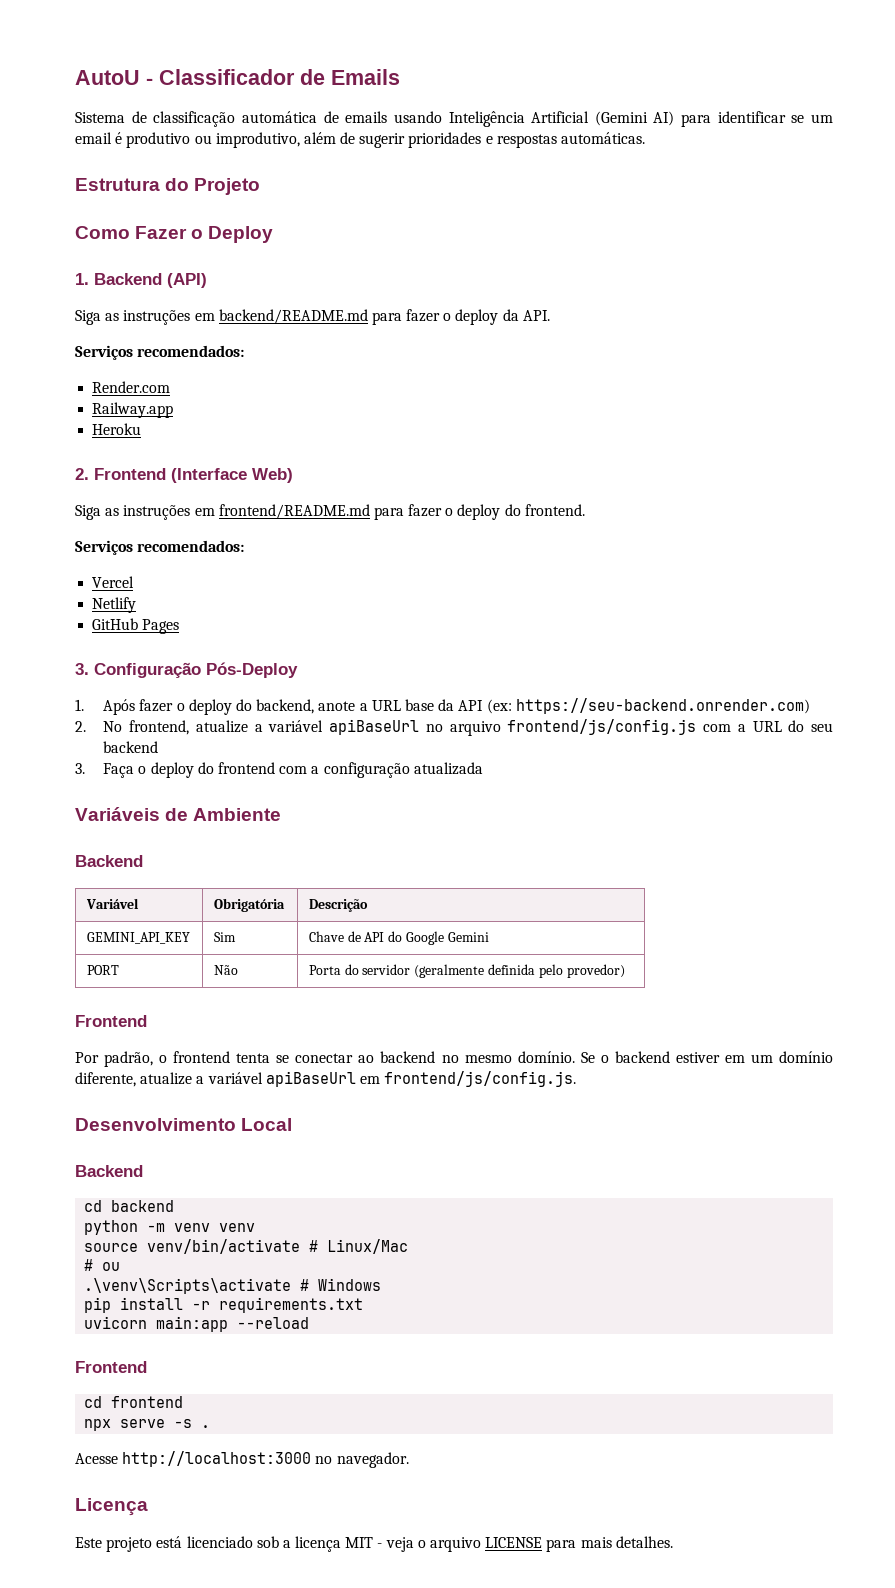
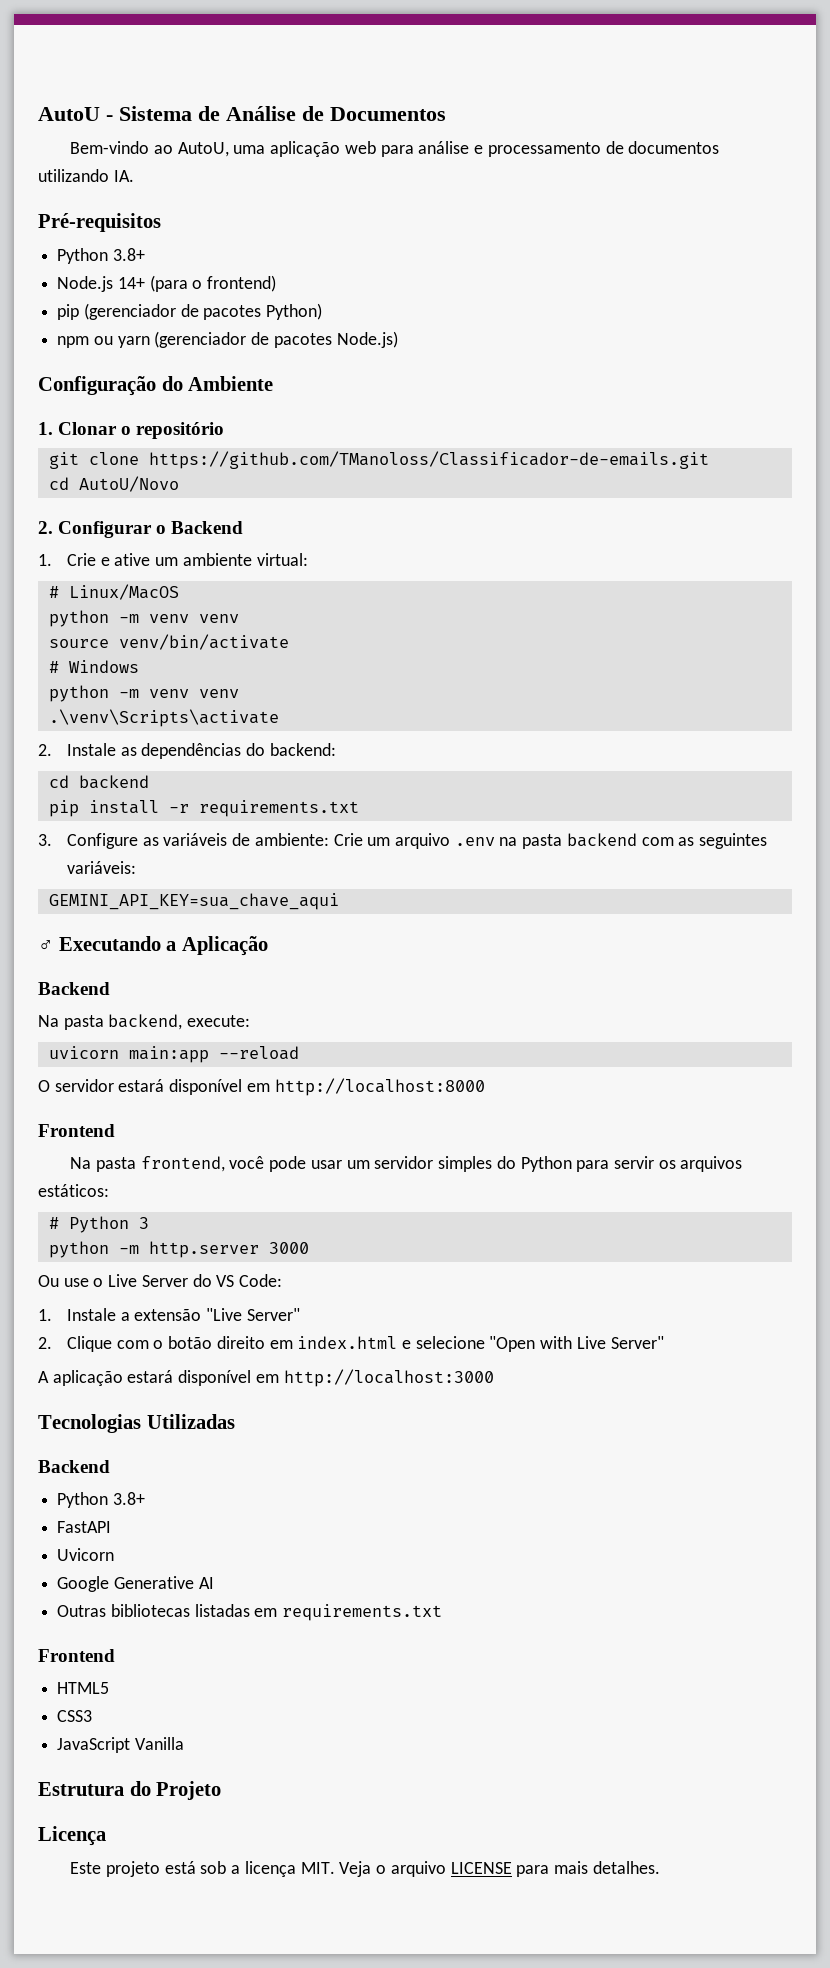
- AutoU - Classificador de Emails
- Sistema de classificação automática de emails usando Inteligência Artificial (Gemini AI) para identificar se um email é produtivo ou improdutivo, além de sugerir prioridades e respostas automáticas.
- Estrutura do Projeto
- Como Fazer o Deploy
- 1. Backend (API)
- Siga as instruções em backend/README.md para fazer o deploy da API.
- Serviços recomendados:
- Render.com
- Railway.app
- Heroku
- 2. Frontend (Interface Web)
- Siga as instruções em frontend/README.md para fazer o deploy do frontend.
- Serviços recomendados:
- Vercel
- Netlify
- GitHub Pages
- 3. Configuração Pós-Deploy
- 1. Após fazer o deploy do backend, anote a URL base da API (ex: https://seu-backend.onrender.com)
- 2. No frontend, atualize a variável apiBaseUrl no arquivo frontend/js/config.js com a URL do seu backend
- 3. Faça o deploy do frontend com a configuração atualizada
- Variáveis de Ambiente
- Backend
- Variável | Obrigatória | Descrição
- GEMINI_API_KEY | Sim | Chave de API do Google Gemini
- PORT | Não | Porta do servidor (geralmente definida pelo provedor)
- Frontend
- Por padrão, o frontend tenta se conectar ao backend no mesmo domínio. Se o backend estiver em um domínio diferente, atualize a variável apiBaseUrl em frontend/js/config.js.
- Desenvolvimento Local
- Backend
- cd backend
+ AutoU - Sistema de Análise de Documentos
+ Bem-vindo ao AutoU, uma aplicação web para análise e processamento de documentos utilizando IA.
+ Pré-requisitos
+ Python 3.8+
+ Node.js 14+ (para o frontend)
+ pip (gerenciador de pacotes Python)
+ npm ou yarn (gerenciador de pacotes Node.js)
+ Configuração do Ambiente
+ 1. Clonar o repositório
+ git clone https://github.com/TManoloss/Classificador-de-emails.git
+ cd AutoU/Novo
+ 2. Configurar o Backend
+ 1. Crie e ative um ambiente virtual:
+ # Linux/MacOS
- source venv/bin/activate # Linux/Mac
- # ou
- .\venv\Scripts\activate # Windows
+ source venv/bin/activate
+ # Windows
+ python -m venv venv
+ .\venv\Scripts\activate
+ 2. Instale as dependências do backend:
+ cd backend
  pip install -r requirements.txt
+ 3. Configure as variáveis de ambiente: Crie um arquivo .env na pasta backend com as seguintes variáveis:
+ GEMINI_API_KEY=sua_chave_aqui
+ ♂ Executando a Aplicação
+ Backend
+ Na pasta backend, execute:
  uvicorn main:app --reload
+ O servidor estará disponível em http://localhost:8000
  Frontend
- cd frontend
- npx serve -s .
- Acesse http://localhost:3000 no navegador.
+ Na pasta frontend, você pode usar um servidor simples do Python para servir os arquivos estáticos:
+ # Python 3
+ python -m http.server 3000
+ Ou use o Live Server do VS Code:
+ 1. Instale a extensão "Live Server"
+ 2. Clique com o botão direito em index.html e selecione "Open with Live Server"
+ A aplicação estará disponível em http://localhost:3000
+ Tecnologias Utilizadas
+ Backend
+ Python 3.8+
+ FastAPI
+ Uvicorn
+ Google Generative AI
+ Outras bibliotecas listadas em requirements.txt
+ Frontend
+ HTML5
+ CSS3
+ JavaScript Vanilla
+ Estrutura do Projeto
- Este projeto está licenciado sob a licença MIT - veja o arquivo LICENSE para mais detalhes.
+ Este projeto está sob a licença MIT. Veja o arquivo LICENSE para mais detalhes.

